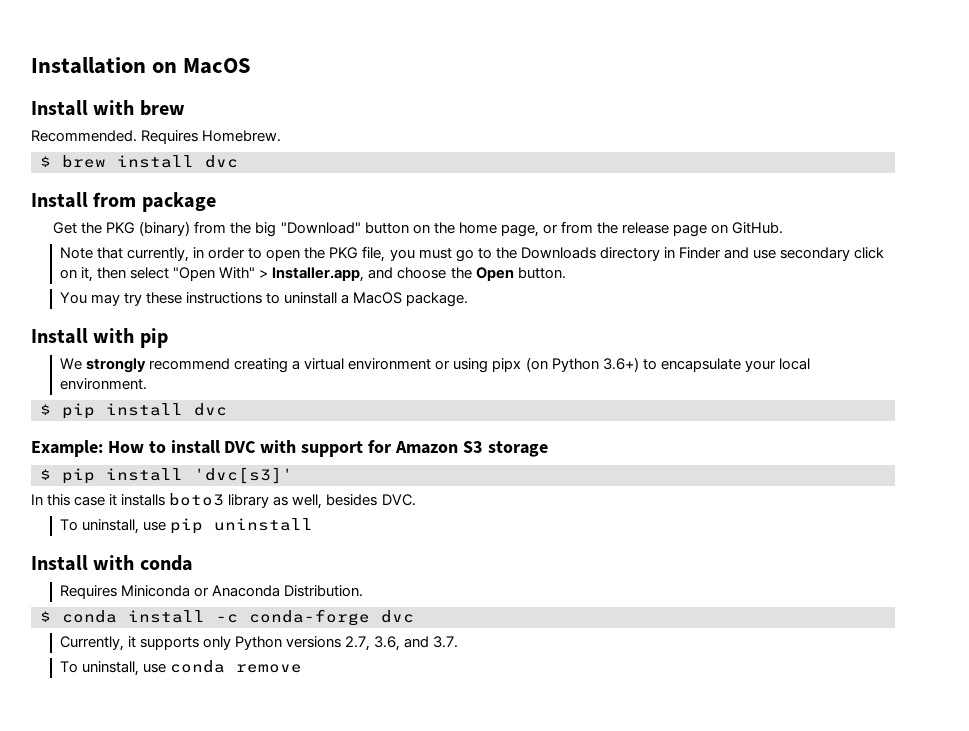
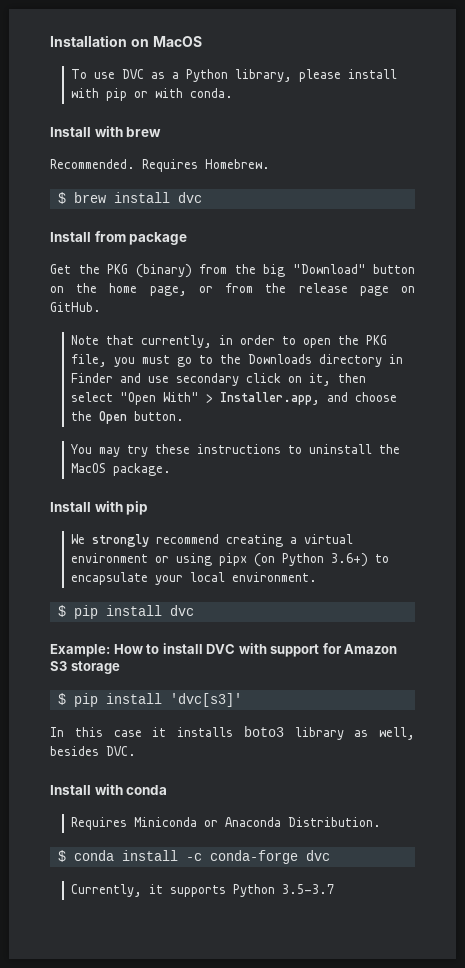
+ To use DVC as a Python library, please install with pip or with conda.
- You may try these instructions to uninstall a MacOS package.
+ You may try these instructions to uninstall the MacOS package.
- To uninstall, use pip uninstall
- Currently, it supports only Python versions 2.7, 3.6, and 3.7.
- To uninstall, use conda remove
+ Currently, it supports Python 3.5-3.7

